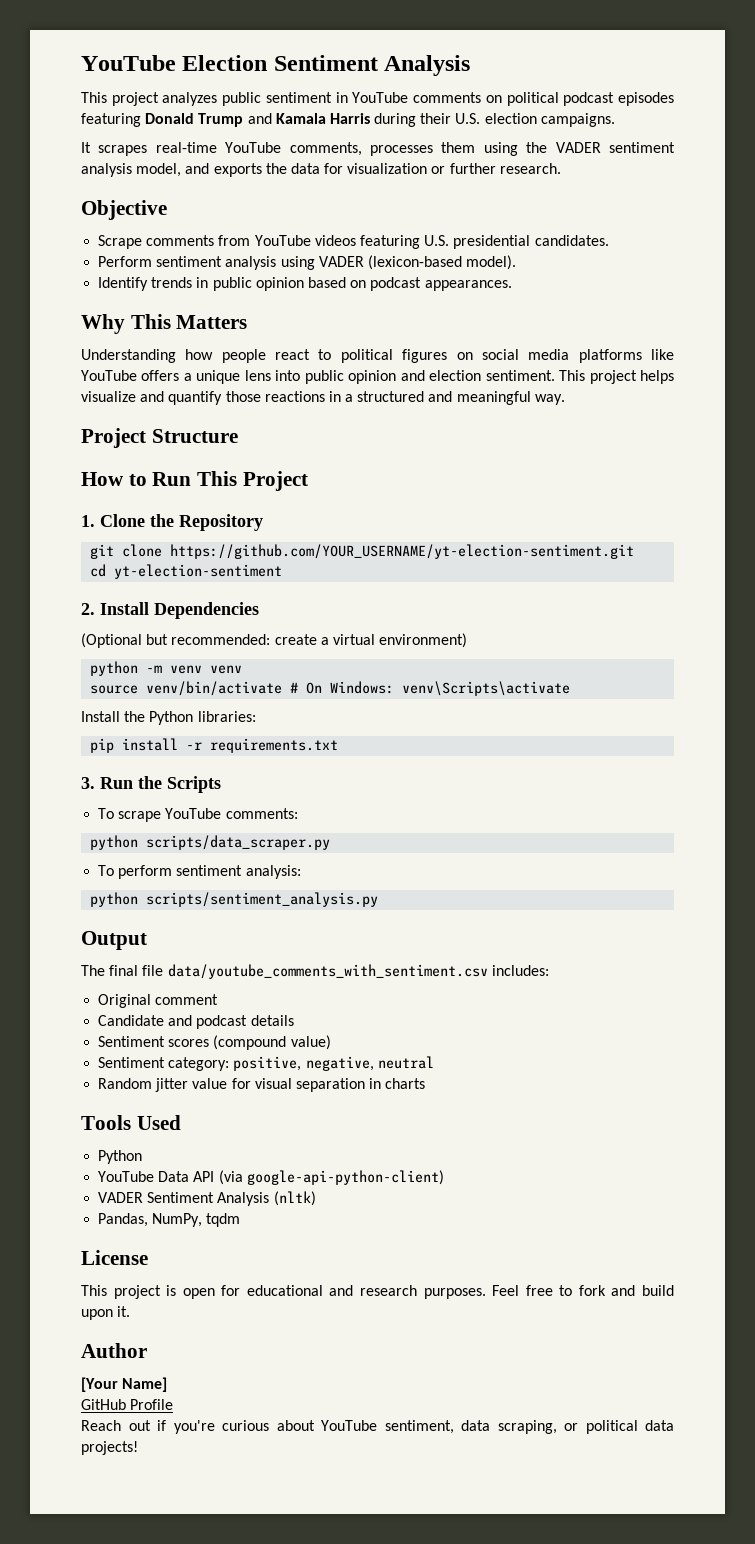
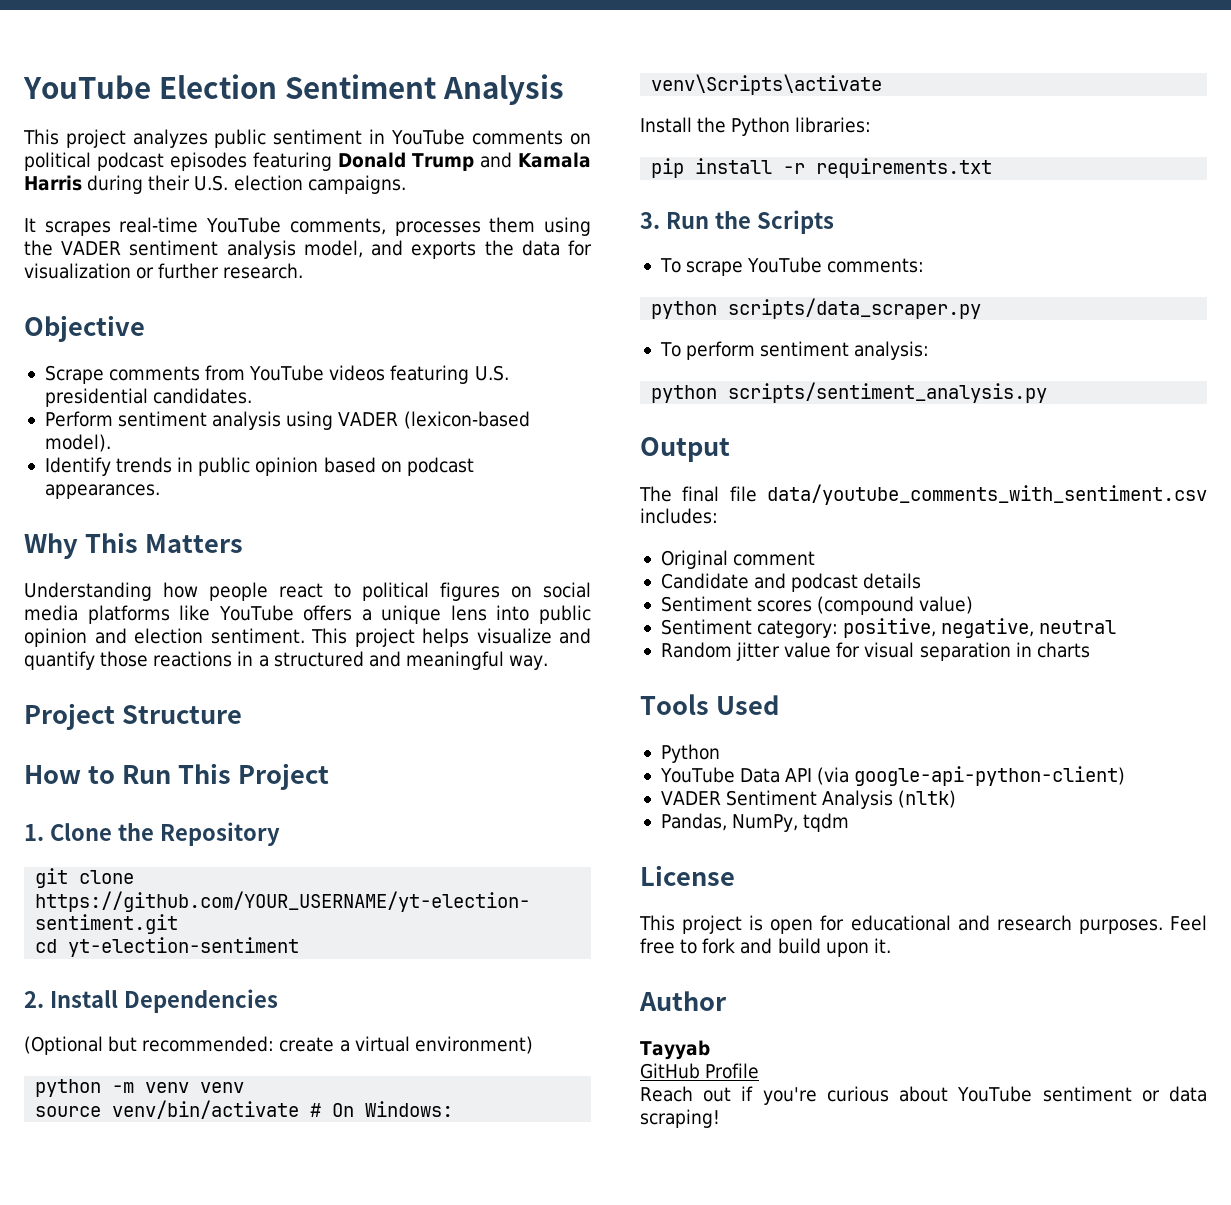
- [Your Name]
+ Tayyab
- Reach out if you're curious about YouTube sentiment, data scraping, or political data projects!
+ Reach out if you're curious about YouTube sentiment or data scraping!

